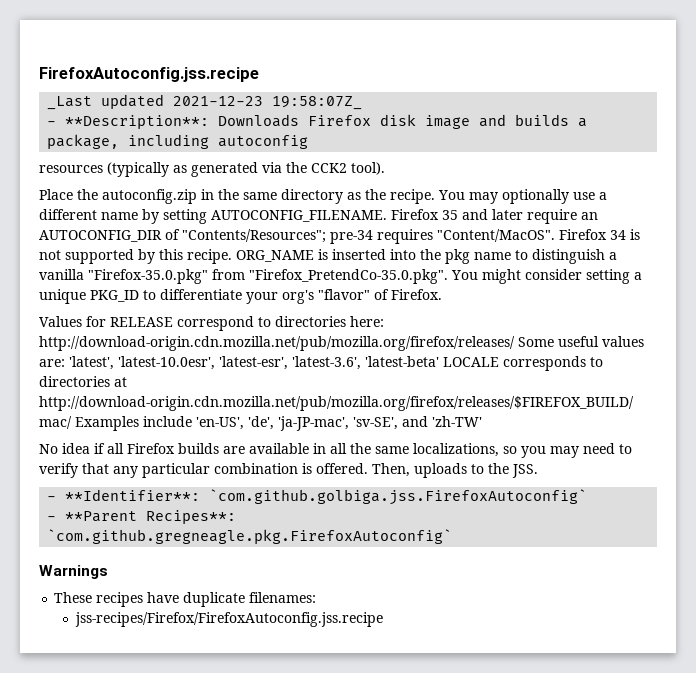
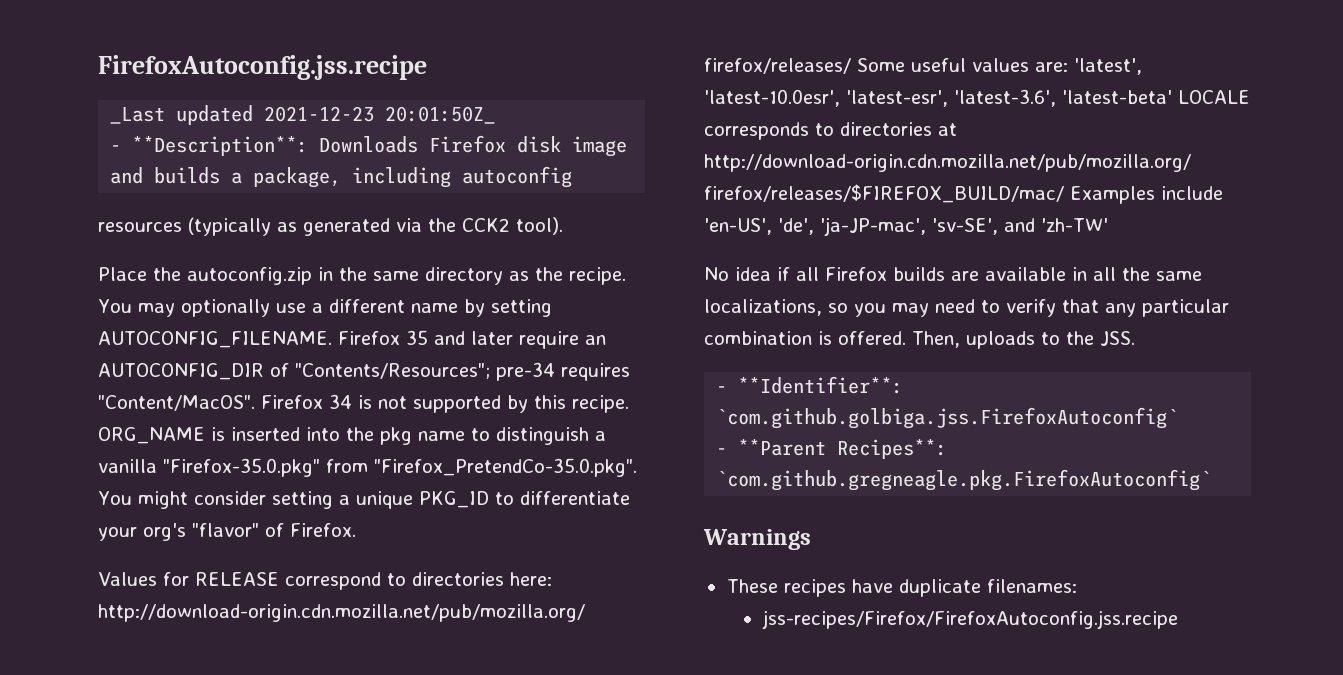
- _Last updated 2021-12-23 19:58:07Z_
+ _Last updated 2021-12-23 20:01:50Z_

